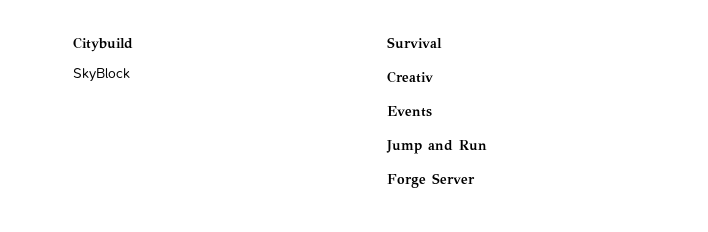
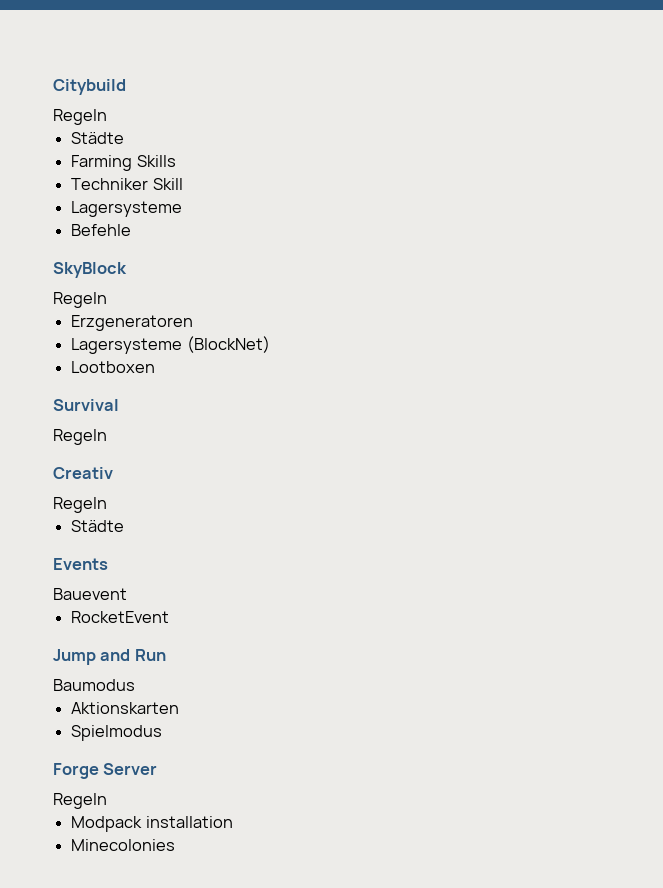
  Citybuild
+ Regeln
+ Städte
+ Farming Skills
+ Techniker Skill
+ Lagersysteme
+ Befehle
  SkyBlock
+ Regeln
+ Erzgeneratoren
+ Lagersysteme (BlockNet)
+ Lootboxen
  Survival
+ Regeln
  Creativ
+ Regeln
+ Städte
+ Bauevent
+ RocketEvent
+ Baumodus
+ Aktionskarten
+ Spielmodus
  Forge Server
+ Regeln
+ Modpack installation
+ Minecolonies

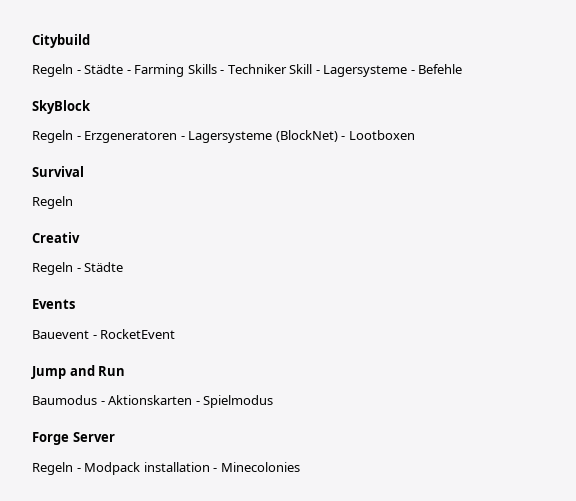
  Citybuild
- Regeln
- Städte
- Farming Skills
- Techniker Skill
- Lagersysteme
- Befehle
+ Regeln - Städte - Farming Skills - Techniker Skill - Lagersysteme - Befehle
  SkyBlock
- Regeln
- Erzgeneratoren
- Lagersysteme (BlockNet)
- Lootboxen
+ Regeln - Erzgeneratoren - Lagersysteme (BlockNet) - Lootboxen
  Creativ
- Regeln
- Städte
+ Regeln - Städte
- Bauevent
- RocketEvent
+ Bauevent - RocketEvent
- Baumodus
- Aktionskarten
- Spielmodus
+ Baumodus - Aktionskarten - Spielmodus
  Forge Server
- Regeln
- Modpack installation
- Minecolonies
+ Regeln - Modpack installation - Minecolonies

